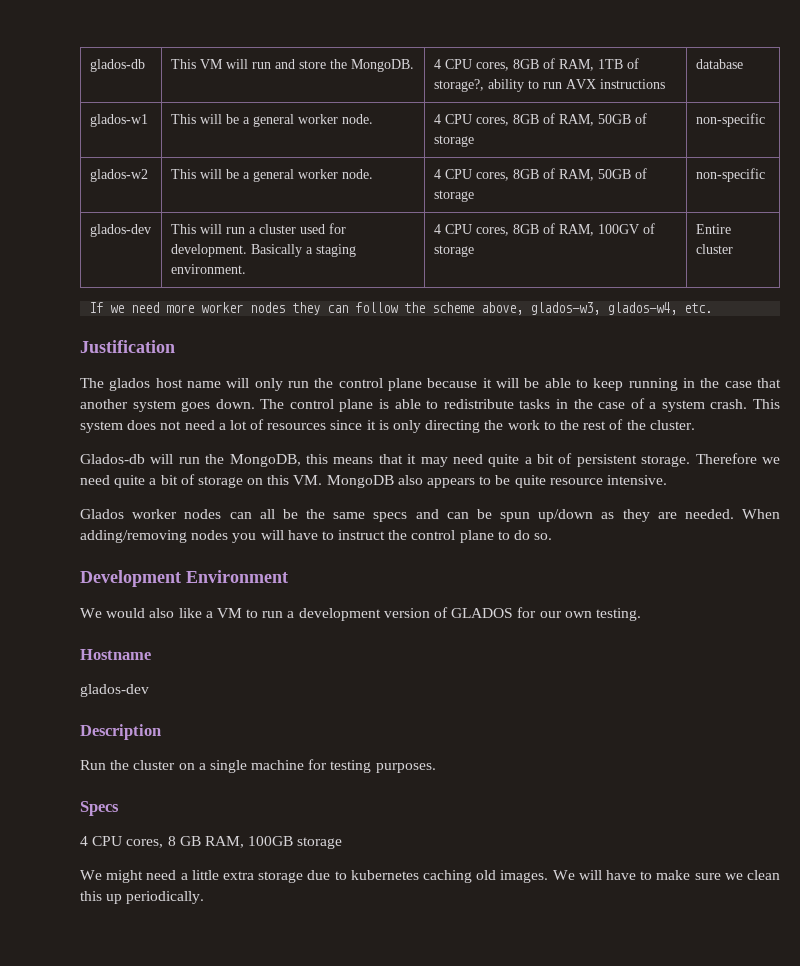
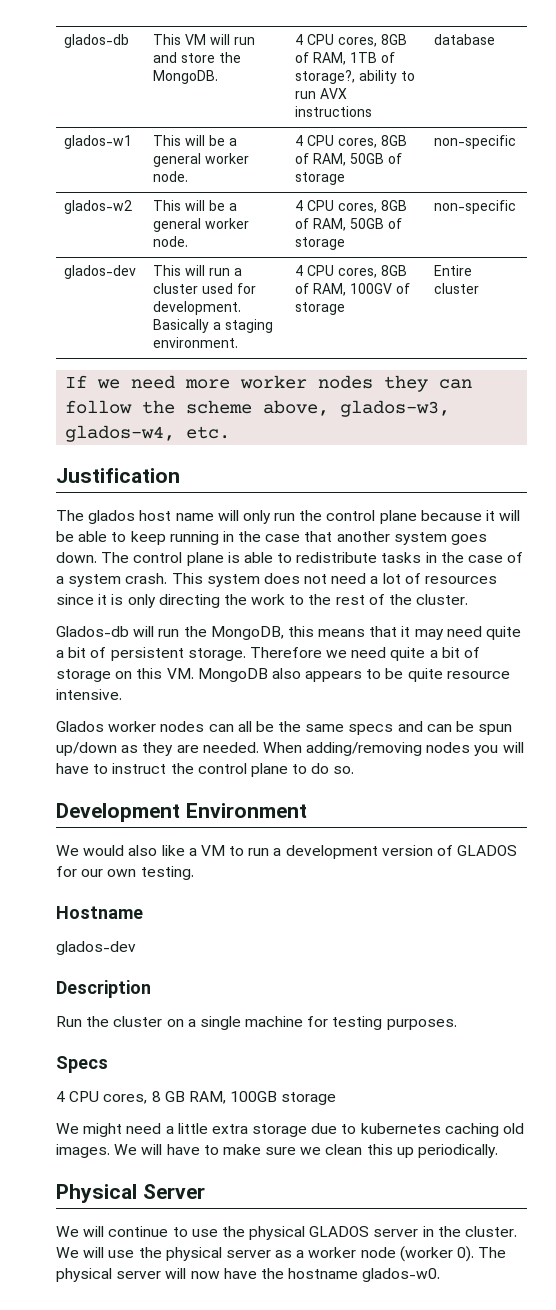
+ Physical Server
+ We will continue to use the physical GLADOS server in the cluster. We will use the physical server as a worker node (worker 0). The physical server will now have the hostname glados-w0.

